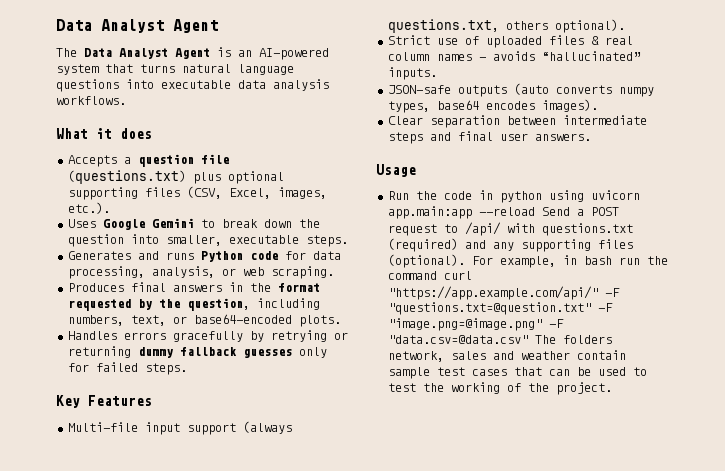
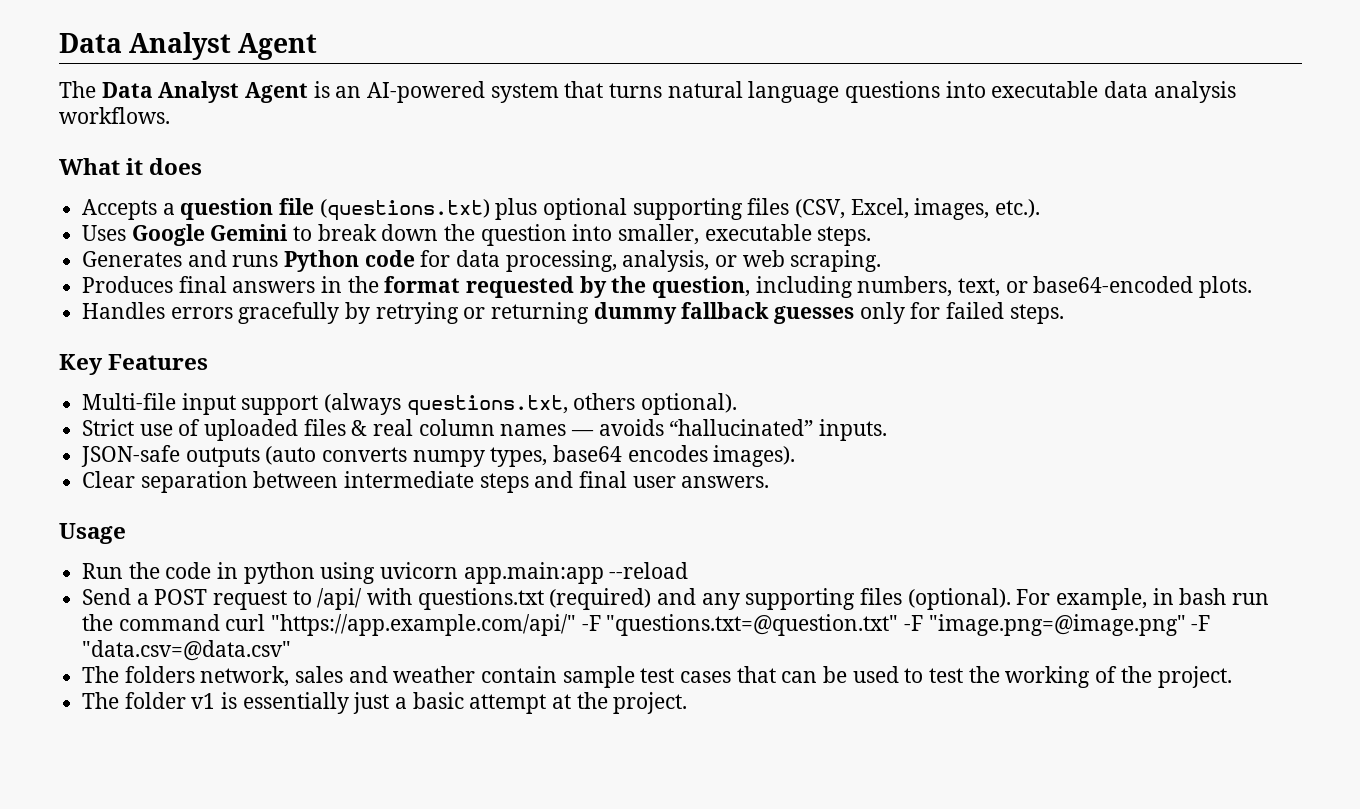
- Run the code in python using uvicorn app.main:app --reload Send a POST request to /api/ with questions.txt (required) and any supporting files (optional).
+ Run the code in python using uvicorn app.main:app --reload
+ Send a POST request to /api/ with questions.txt (required) and any supporting files (optional).
- For example, in bash run the command curl "https://app.example.com/api/" -F "questions.txt=@question.txt" -F "image.png=@image.png" -F "data.csv=@data.csv" The folders network, sales and weather contain sample test cases that can be used to test the working of the project.
+ For example, in bash run the command curl "https://app.example.com/api/" -F "questions.txt=@question.txt" -F "image.png=@image.png" -F "data.csv=@data.csv"
+ The folders network, sales and weather contain sample test cases that can be used to test the working of the project.
+ The folder v1 is essentially just a basic attempt at the project.

